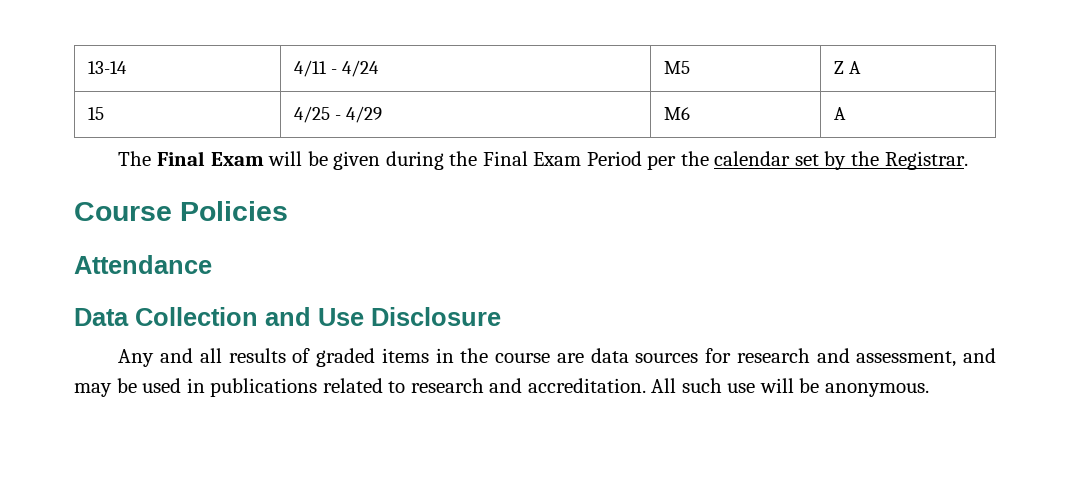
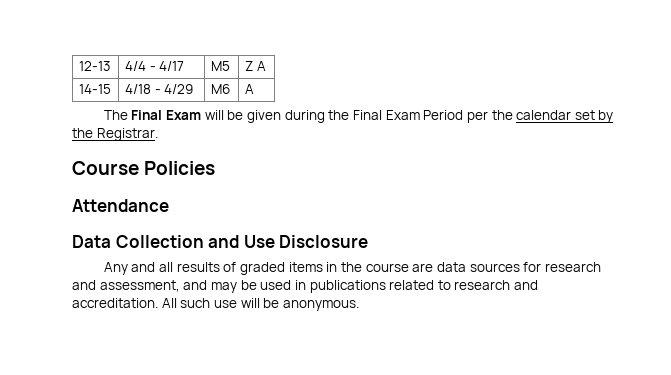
- 13-14 | 4/11 - 4/24 | M5 | Z A
+ 12-13 | 4/4 - 4/17 | M5 | Z A
- 15 | 4/25 - 4/29 | M6 | A
+ 14-15 | 4/18 - 4/29 | M6 | A

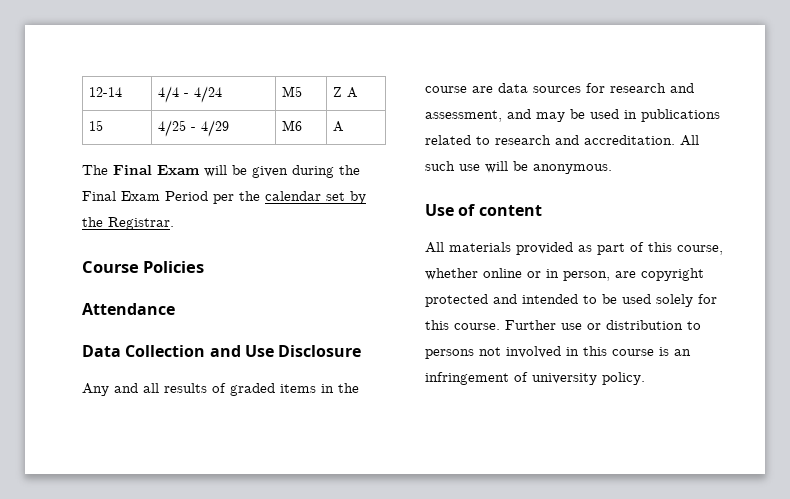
- 12-13 | 4/4 - 4/17 | M5 | Z A
+ 12-14 | 4/4 - 4/24 | M5 | Z A
- 14-15 | 4/18 - 4/29 | M6 | A
+ 15 | 4/25 - 4/29 | M6 | A
+ Use of content
+ All materials provided as part of this course, whether online or in person, are copyright protected and intended to be used solely for this course. Further use or distribution to persons not involved in this course is an infringement of university policy.

